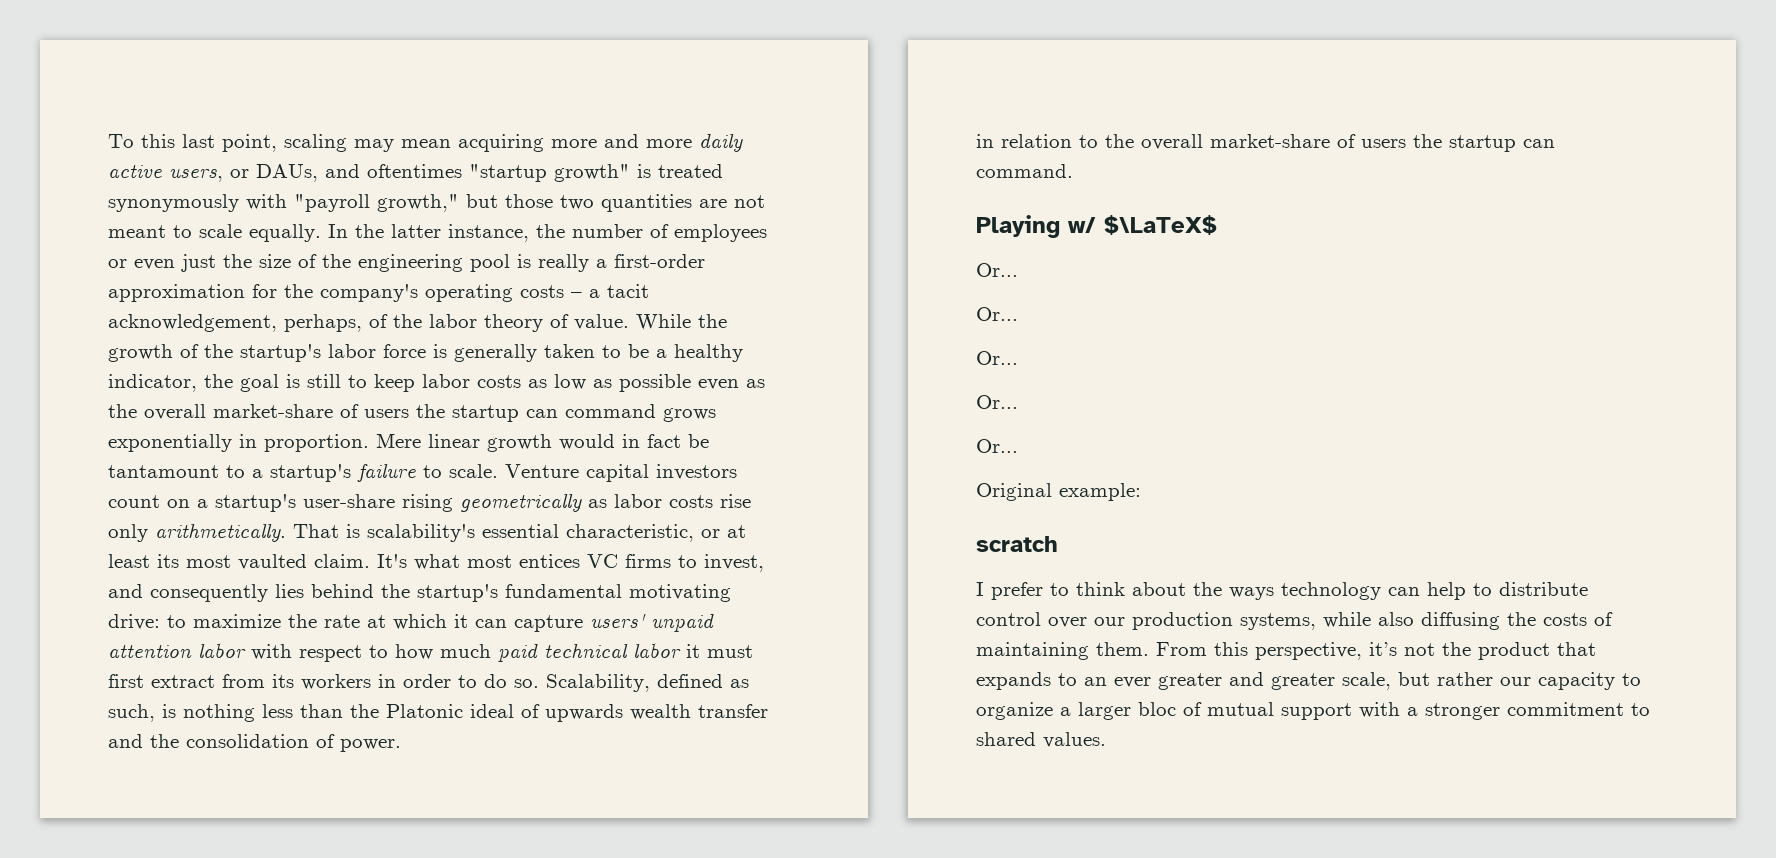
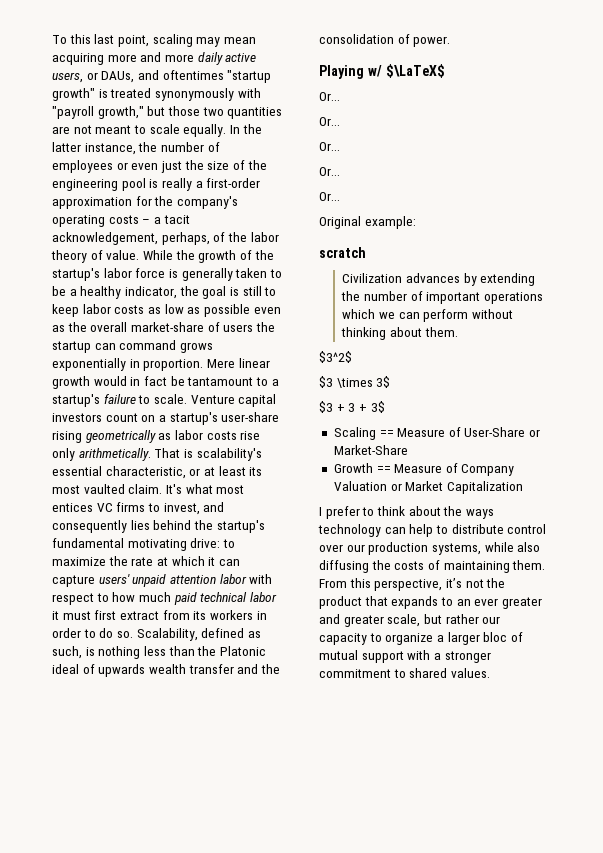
- in relation to the overall market-share of users the startup can command.
+ Civilization advances by extending the number of important operations which we can perform without thinking about them.
+ $3^2$
+ $3 \times 3$
+ $3 + 3 + 3$
+ Scaling == Measure of User-Share or Market-Share
+ Growth == Measure of Company Valuation or Market Capitalization

